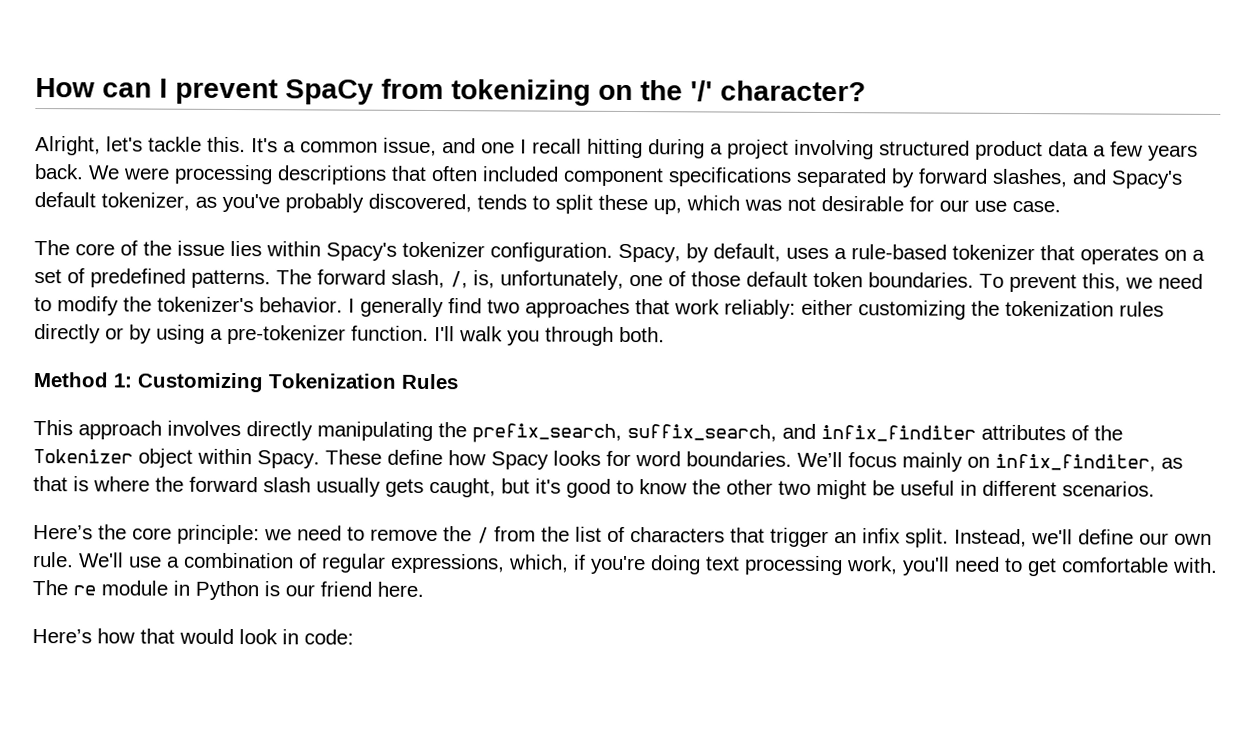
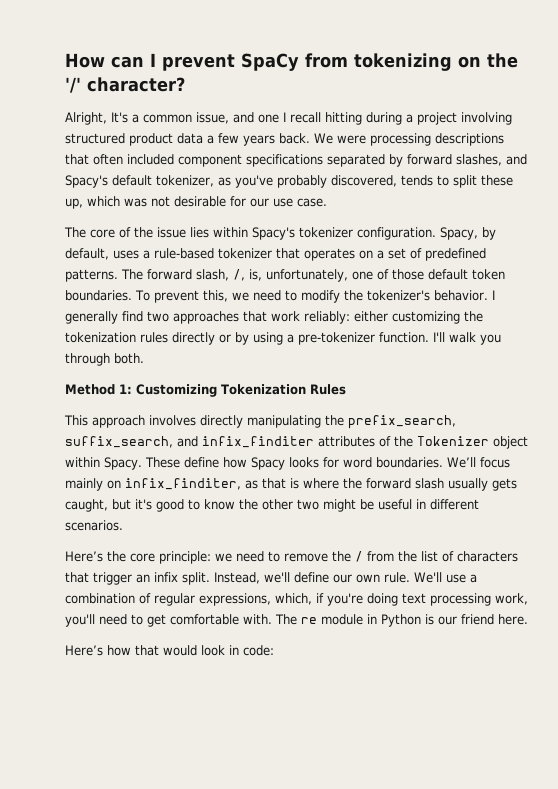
- Alright, let's tackle this. It's a common issue, and one I recall hitting during a project involving structured product data a few years back.
+ Alright, It's a common issue, and one I recall hitting during a project involving structured product data a few years back.

